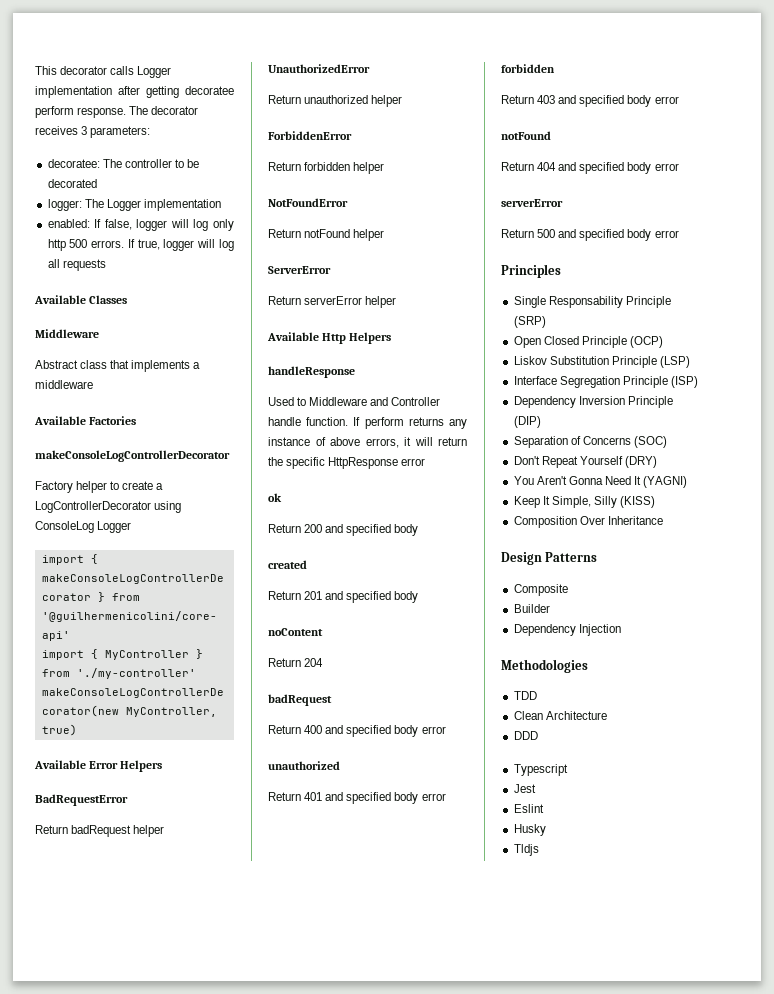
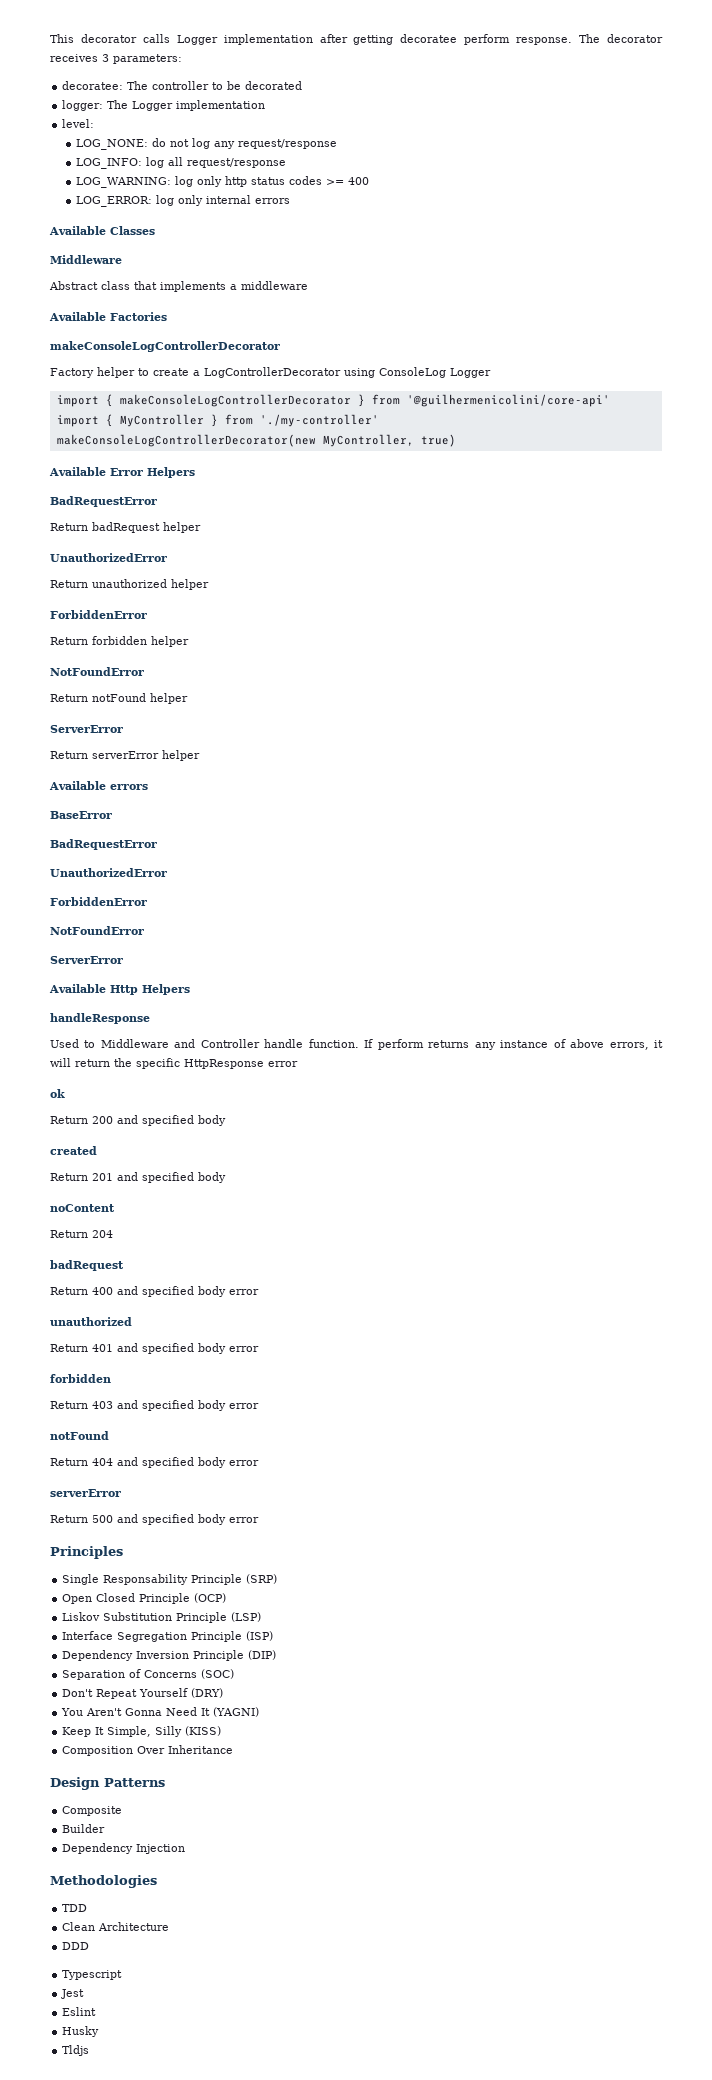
- enabled: If false, logger will log only http 500 errors. If true, logger will log all requests
+ level:
+ LOG_NONE: do not log any request/response
+ LOG_INFO: log all request/response
+ LOG_WARNING: log only http status codes >= 400
+ LOG_ERROR: log only internal errors
+ Available errors
+ BaseError
+ BadRequestError
+ UnauthorizedError
+ ForbiddenError
+ NotFoundError
+ ServerError

